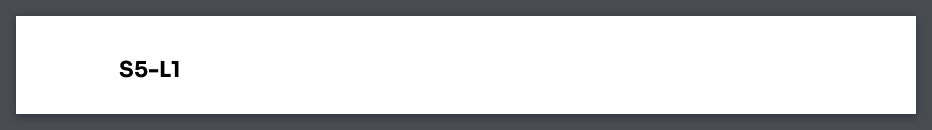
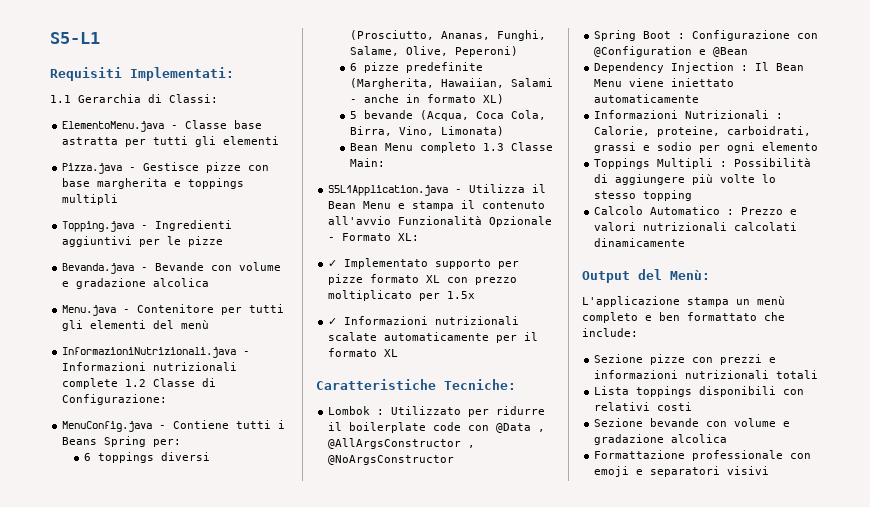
+ Requisiti Implementati:
+ 1.1 Gerarchia di Classi:
+ ElementoMenu.java - Classe base astratta per tutti gli elementi
+ Pizza.java - Gestisce pizze con base margherita e toppings multipli
+ Topping.java - Ingredienti aggiuntivi per le pizze
+ Bevanda.java - Bevande con volume e gradazione alcolica
+ Menu.java - Contenitore per tutti gli elementi del menù
+ InformazioniNutrizionali.java - Informazioni nutrizionali complete 1.2 Classe di Configurazione:
+ MenuConfig.java - Contiene tutti i Beans Spring per:
+ 6 toppings diversi (Prosciutto, Ananas, Funghi, Salame, Olive, Peperoni)
+ 6 pizze predefinite (Margherita, Hawaiian, Salami - anche in formato XL)
+ 5 bevande (Acqua, Coca Cola, Birra, Vino, Limonata)
+ Bean Menu completo 1.3 Classe Main:
+ S5L1Application.java - Utilizza il Bean Menu e stampa il contenuto all'avvio Funzionalità Opzionale - Formato XL:
+ ✓ Implementato supporto per pizze formato XL con prezzo moltiplicato per 1.5x
+ ✓ Informazioni nutrizionali scalate automaticamente per il formato XL
+ Caratteristiche Tecniche:
+ Lombok : Utilizzato per ridurre il boilerplate code con @Data , @AllArgsConstructor , @NoArgsConstructor
+ Spring Boot : Configurazione con @Configuration e @Bean
+ Dependency Injection : Il Bean Menu viene iniettato automaticamente
+ Informazioni Nutrizionali : Calorie, proteine, carboidrati, grassi e sodio per ogni elemento
+ Toppings Multipli : Possibilità di aggiungere più volte lo stesso topping
+ Calcolo Automatico : Prezzo e valori nutrizionali calcolati dinamicamente
+ Output del Menù:
+ L'applicazione stampa un menù completo e ben formattato che include:
+ Sezione pizze con prezzi e informazioni nutrizionali totali
+ Lista toppings disponibili con relativi costi
+ Sezione bevande con volume e gradazione alcolica
+ Formattazione professionale con emoji e separatori visivi

